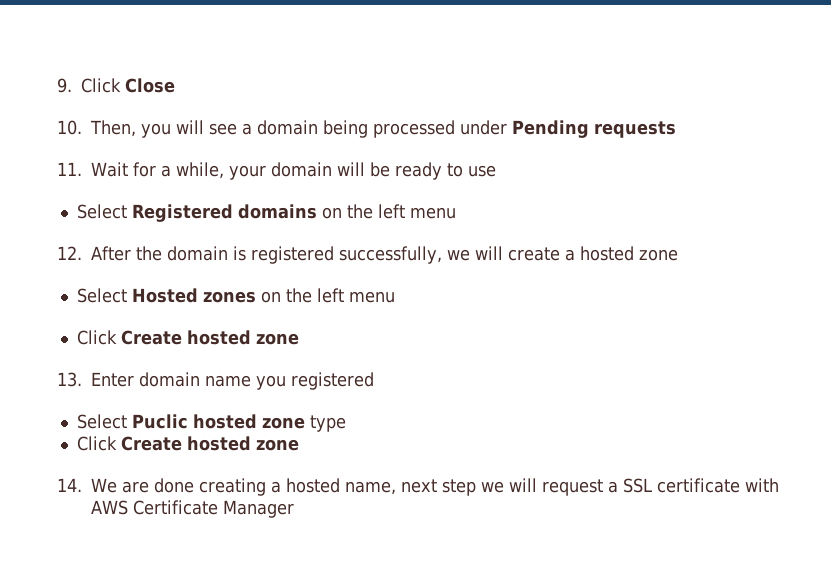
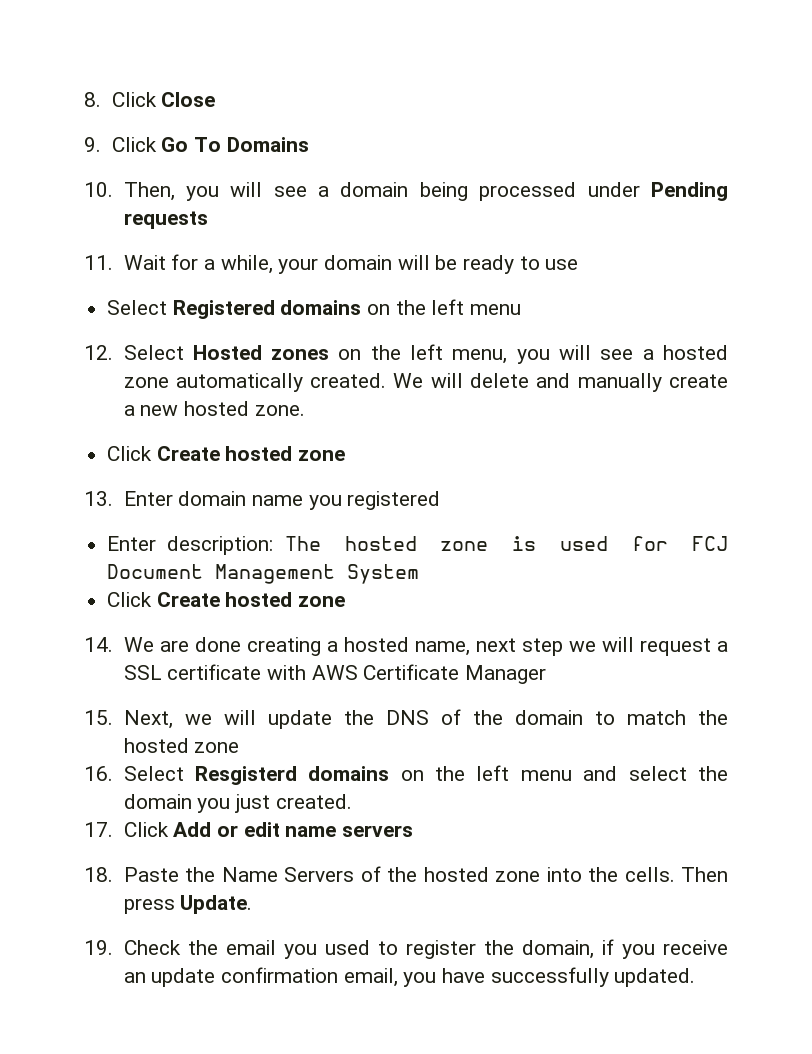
- 9. Click Close
+ 8. Click Close
+ 9. Click Go To Domains
- 12. After the domain is registered successfully, we will create a hosted zone
- Select Hosted zones on the left menu
+ 12. Select Hosted zones on the left menu, you will see a hosted zone automatically created. We will delete and manually create a new hosted zone.
- Select Puclic hosted zone type
+ Enter description: The hosted zone is used for FCJ Document Management System
+ 15. Next, we will update the DNS of the domain to match the hosted zone
+ 16. Select Resgisterd domains on the left menu and select the domain you just created.
+ 17. Click Add or edit name servers
+ 18. Paste the Name Servers of the hosted zone into the cells. Then press Update.
+ 19. Check the email you used to register the domain, if you receive an update confirmation email, you have successfully updated.

